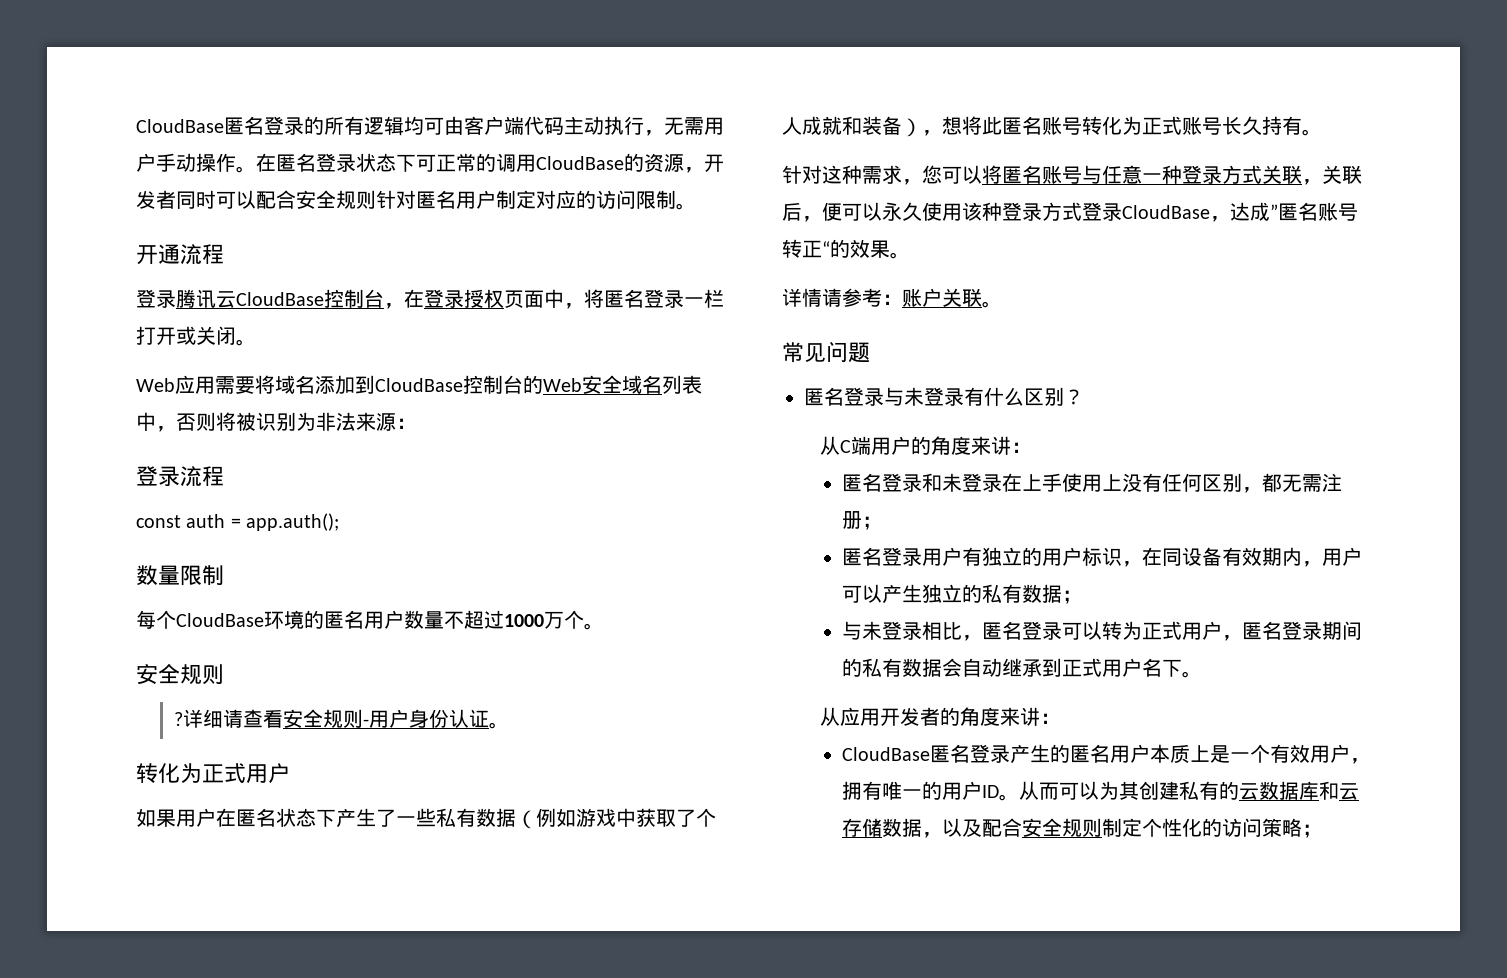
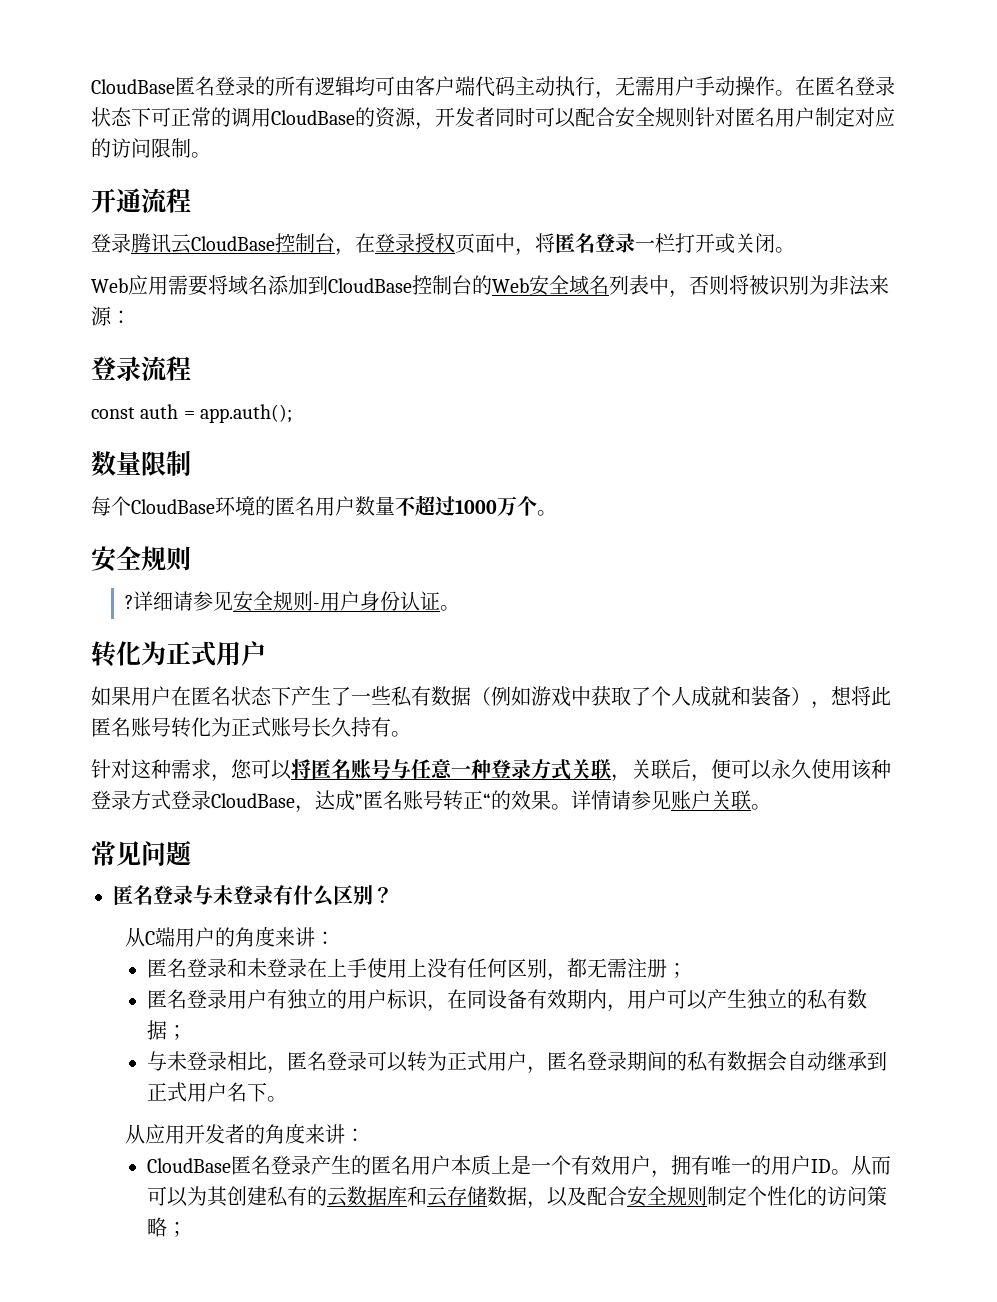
- 详细请查看安全规则-用户身份认证。
+ 详细请参见安全规则-用户身份认证。
- 针对这种需求，您可以将匿名账号与任意一种登录方式关联，关联后，便可以永久使用该种登录方式登录CloudBase，达成”匿名账号转正“的效果。
- 详情请参考：账户关联。
+ 针对这种需求，您可以将匿名账号与任意一种登录方式关联，关联后，便可以永久使用该种登录方式登录CloudBase，达成”匿名账号转正“的效果。详情请参见账户关联。

